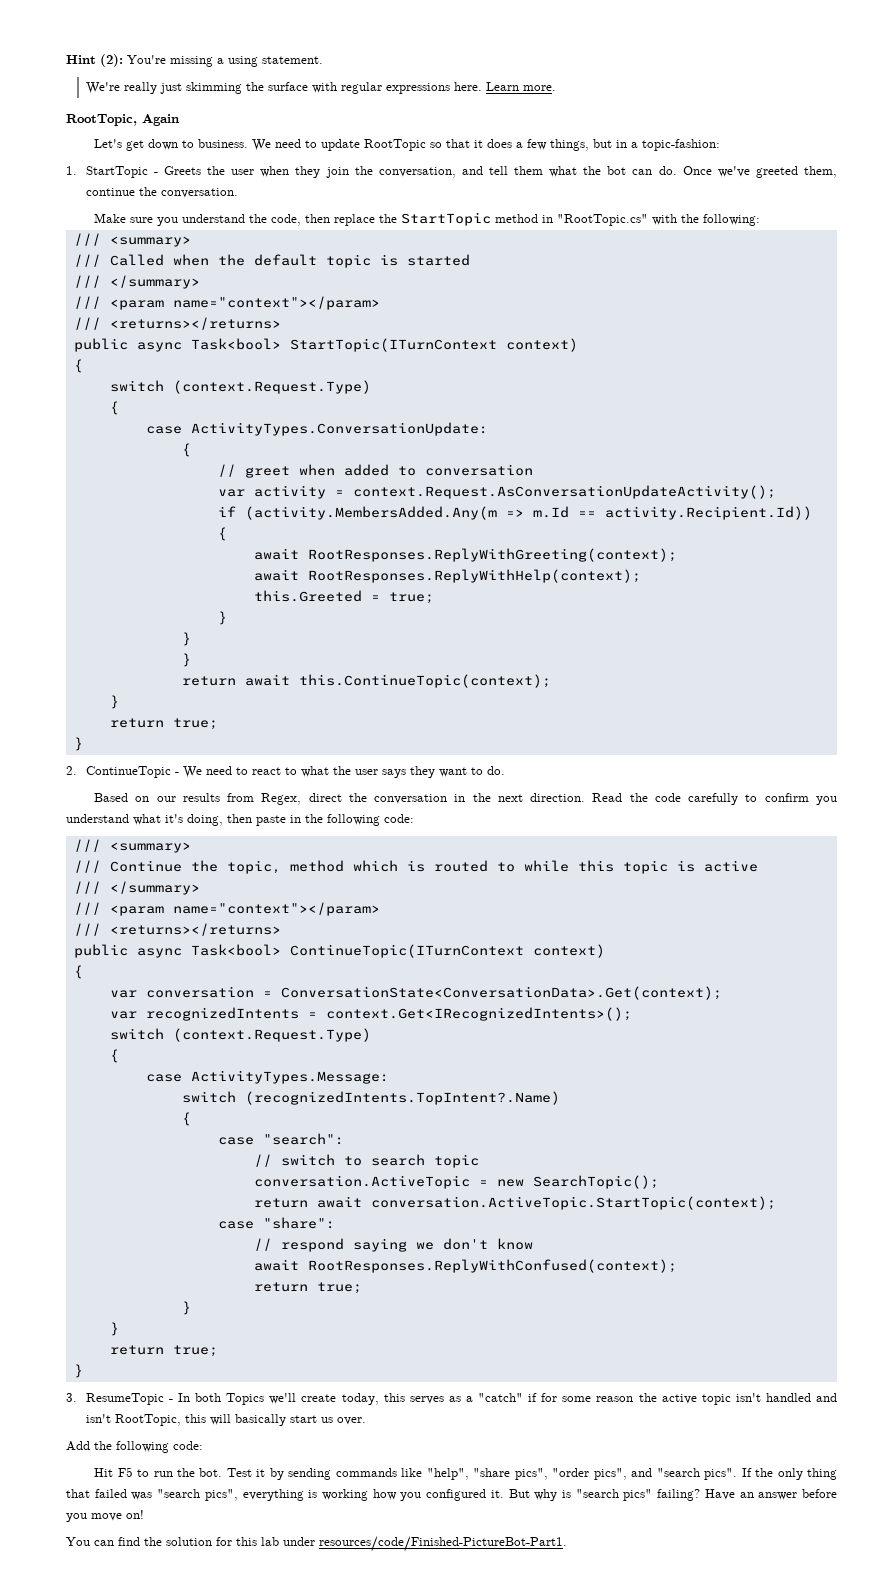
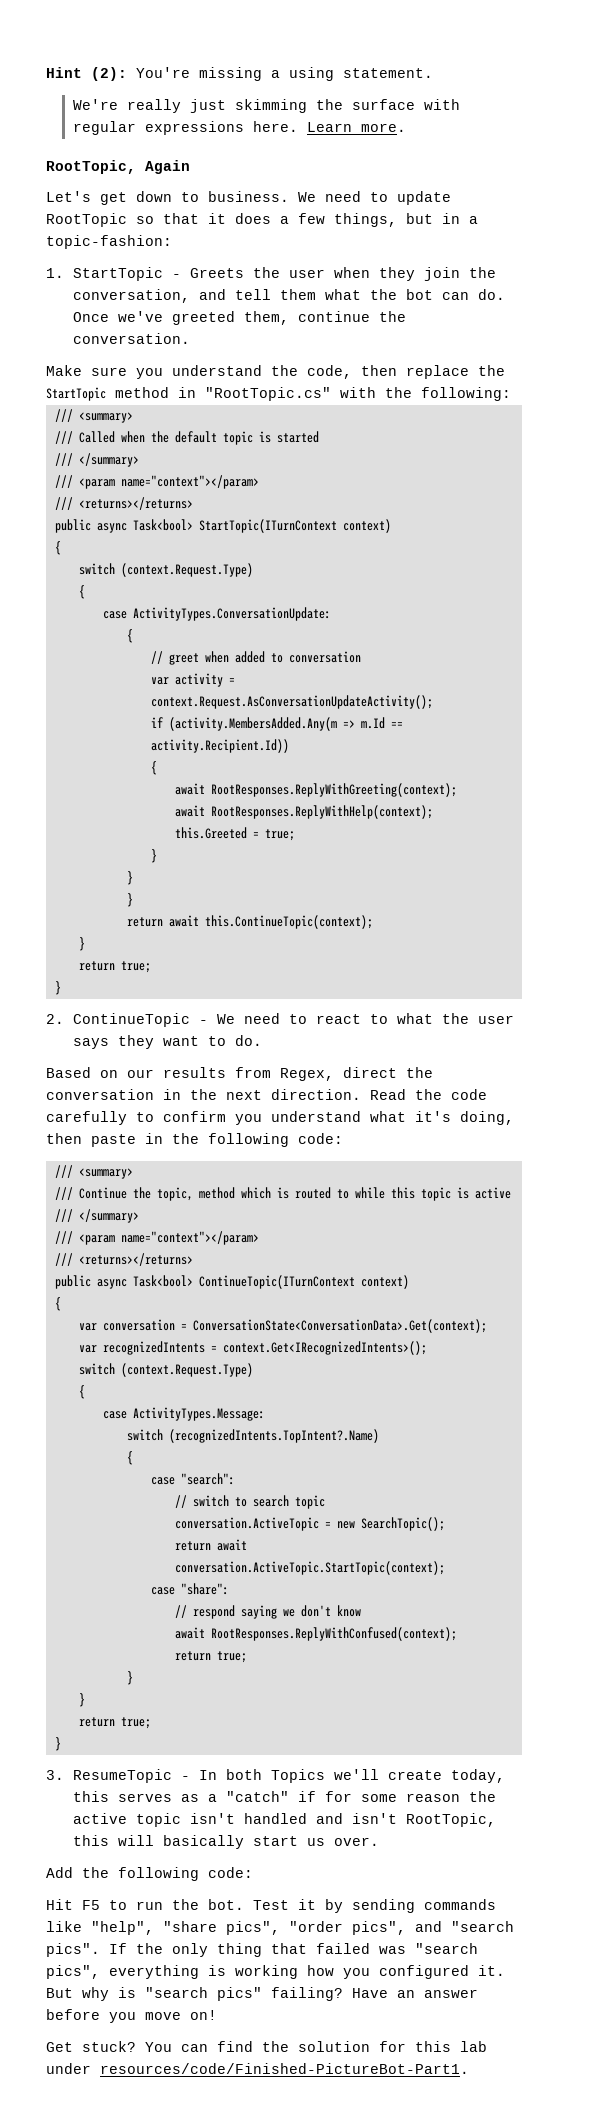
+ Get stuck?

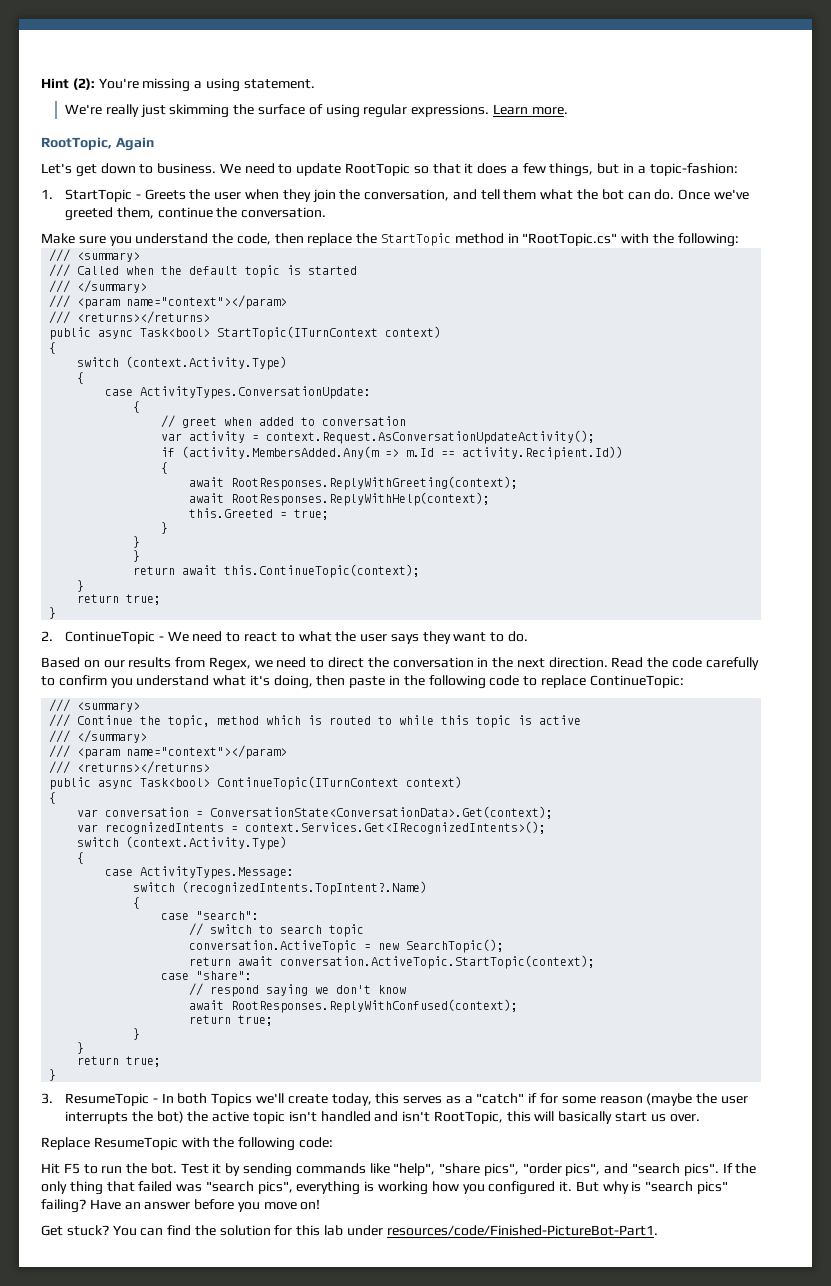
- We're really just skimming the surface with regular expressions here.
+ We're really just skimming the surface of using regular expressions.
  public async Task<bool> StartTopic(ITurnContext context)
  {
- switch (context.Request.Type)
+ switch (context.Activity.Type)
- Based on our results from Regex, direct the conversation in the next direction.
+ Based on our results from Regex, we need to direct the conversation in the next direction.
- Read the code carefully to confirm you understand what it's doing, then paste in the following code:
+ Read the code carefully to confirm you understand what it's doing, then paste in the following code to replace ContinueTopic:
- var recognizedIntents = context.Get<IRecognizedIntents>();
- switch (context.Request.Type)
+ var recognizedIntents = context.Services.Get<IRecognizedIntents>();
+ switch (context.Activity.Type)
- 3. ResumeTopic - In both Topics we'll create today, this serves as a "catch" if for some reason the active topic isn't handled and isn't RootTopic, this will basically start us over.
+ 3. ResumeTopic - In both Topics we'll create today, this serves as a "catch" if for some reason (maybe the user interrupts the bot) the active topic isn't handled and isn't RootTopic, this will basically start us over.
- Add the following code:
+ Replace ResumeTopic with the following code:

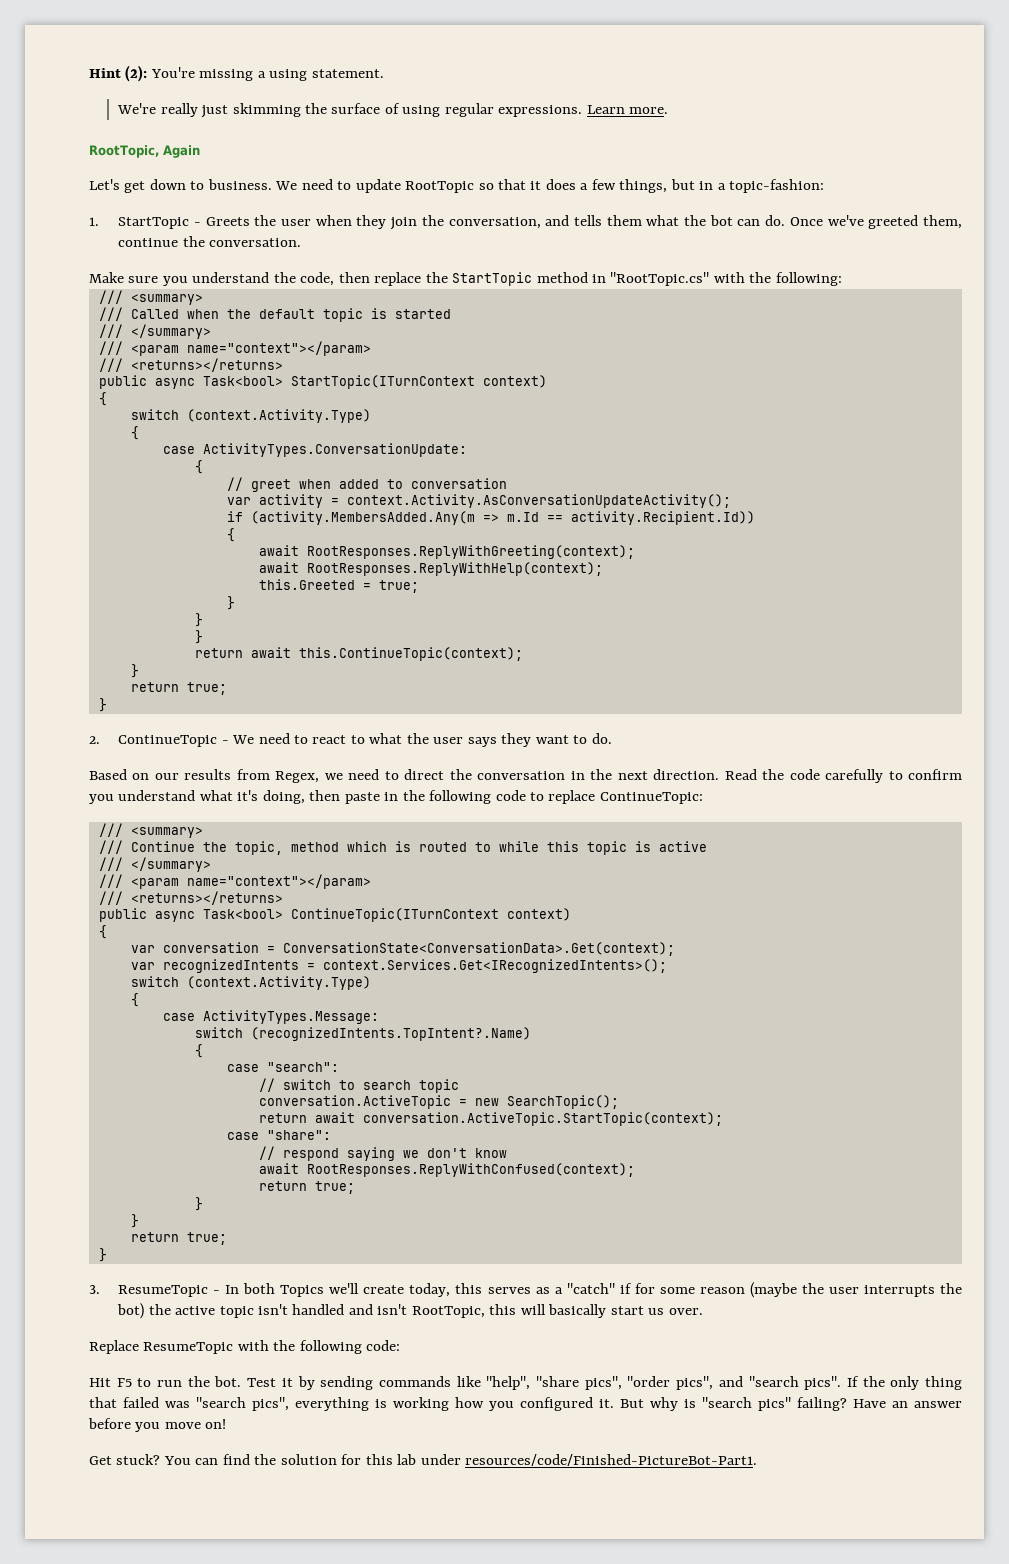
- 1. StartTopic - Greets the user when they join the conversation, and tell them what the bot can do.
+ 1. StartTopic - Greets the user when they join the conversation, and tells them what the bot can do.
- var activity = context.Request.AsConversationUpdateActivity();
+ var activity = context.Activity.AsConversationUpdateActivity();

